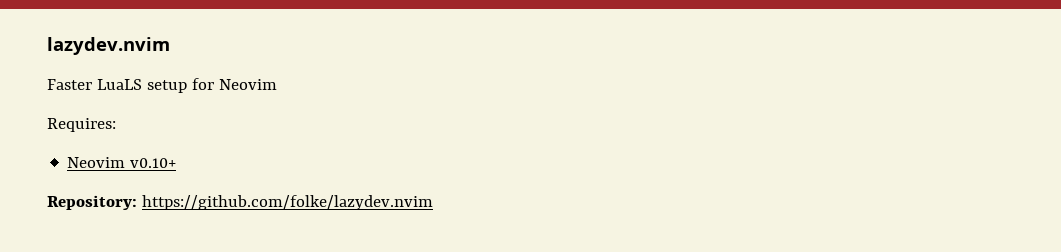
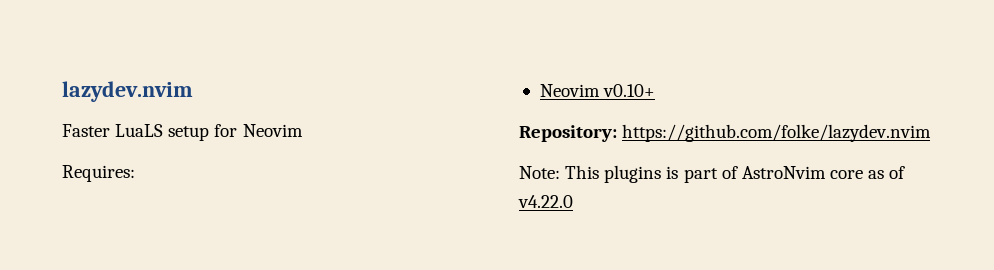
+ Note: This plugins is part of AstroNvim core as of v4.22.0

